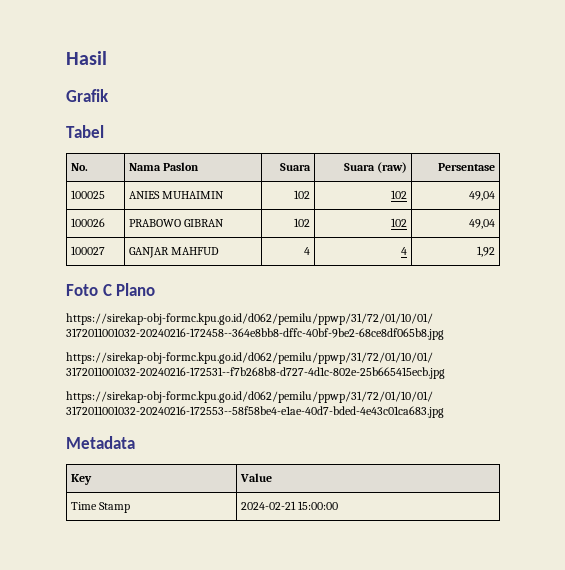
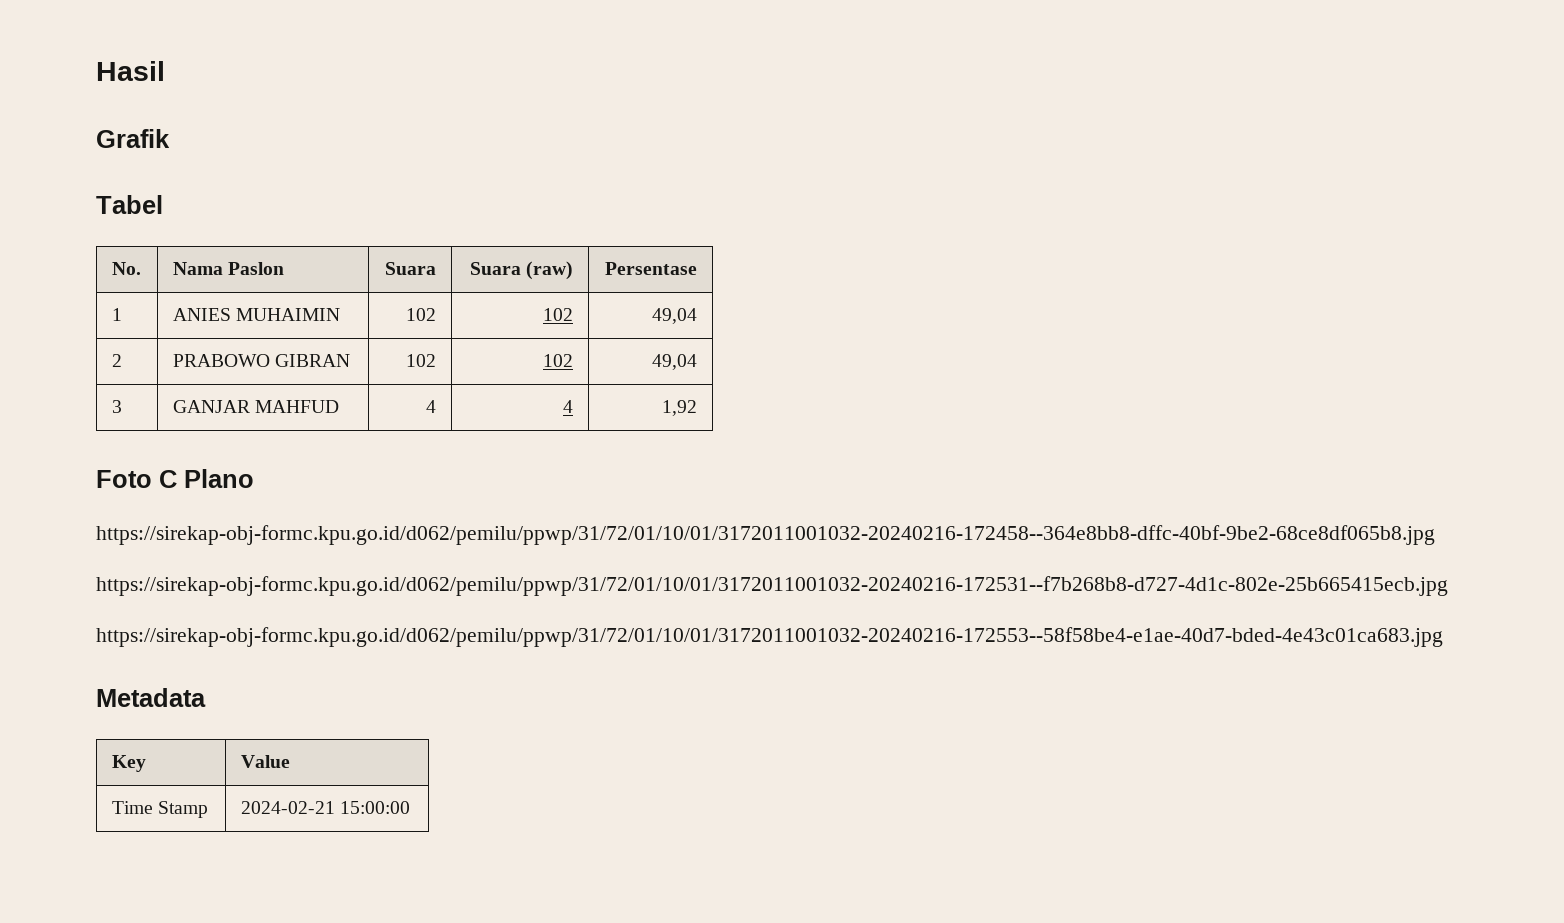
- 100025 | ANIES MUHAIMIN | 102 | 102 | 49,04
+ 1 | ANIES MUHAIMIN | 102 | 102 | 49,04
- 100026 | PRABOWO GIBRAN | 102 | 102 | 49,04
+ 2 | PRABOWO GIBRAN | 102 | 102 | 49,04
- 100027 | GANJAR MAHFUD | 4 | 4 | 1,92
+ 3 | GANJAR MAHFUD | 4 | 4 | 1,92

